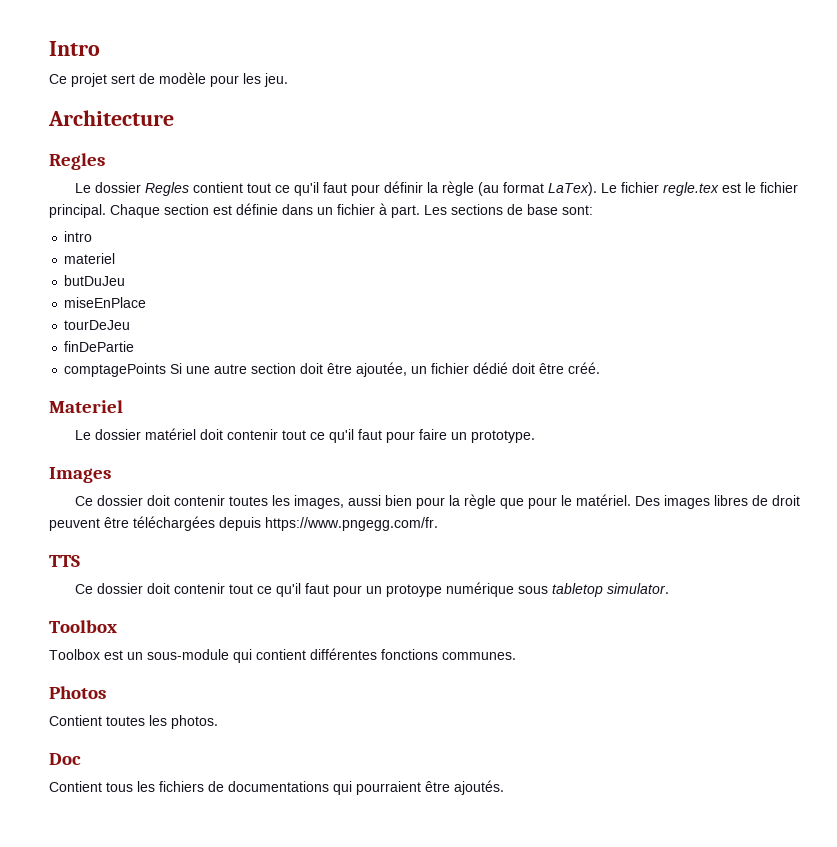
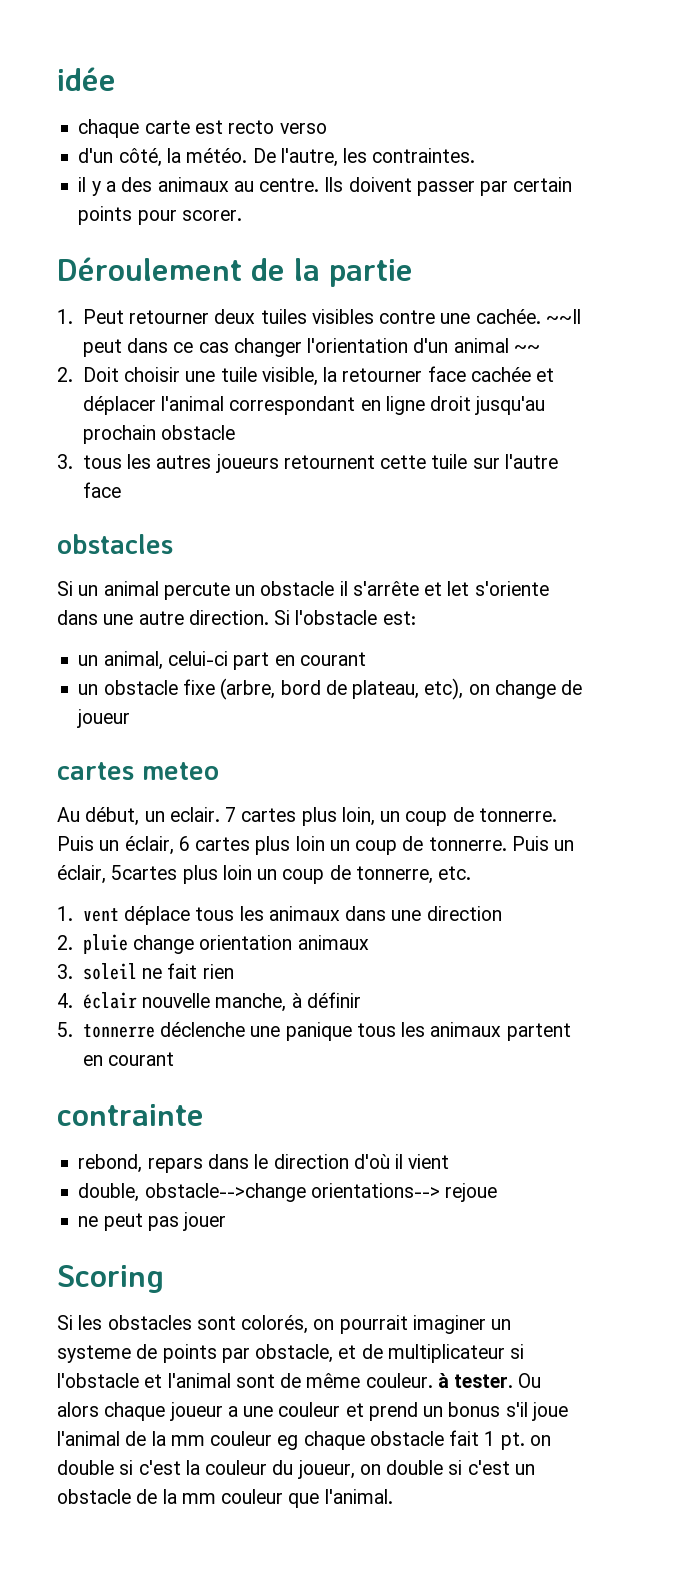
- Intro
- Ce projet sert de modèle pour les jeu.
- Architecture
- Regles
- Le dossier Regles contient tout ce qu'il faut pour définir la règle (au format LaTex). Le fichier regle.tex est le fichier principal. Chaque section est définie dans un fichier à part. Les sections de base sont:
- intro
- materiel
- butDuJeu
- miseEnPlace
- tourDeJeu
- finDePartie
- comptagePoints Si une autre section doit être ajoutée, un fichier dédié doit être créé.
- Materiel
- Le dossier matériel doit contenir tout ce qu'il faut pour faire un prototype.
- Images
- Ce dossier doit contenir toutes les images, aussi bien pour la règle que pour le matériel. Des images libres de droit peuvent être téléchargées depuis https://www.pngegg.com/fr.
- TTS
- Ce dossier doit contenir tout ce qu'il faut pour un protoype numérique sous tabletop simulator.
- Toolbox
- Toolbox est un sous-module qui contient différentes fonctions communes.
- Photos
- Contient toutes les photos.
- Doc
- Contient tous les fichiers de documentations qui pourraient être ajoutés.
+ idée
+ chaque carte est recto verso
+ d'un côté, la météo. De l'autre, les contraintes.
+ il y a des animaux au centre. Ils doivent passer par certain points pour scorer.
+ Déroulement de la partie
+ 1. Peut retourner deux tuiles visibles contre une cachée. ~~Il peut dans ce cas changer l'orientation d'un animal ~~
+ 2. Doit choisir une tuile visible, la retourner face cachée et déplacer l'animal correspondant en ligne droit jusqu'au prochain obstacle
+ 3. tous les autres joueurs retournent cette tuile sur l'autre face
+ obstacles
+ Si un animal percute un obstacle il s'arrête et let s'oriente dans une autre direction. Si l'obstacle est:
+ un animal, celui-ci part en courant
+ un obstacle fixe (arbre, bord de plateau, etc), on change de joueur
+ cartes meteo
+ Au début, un eclair. 7 cartes plus loin, un coup de tonnerre. Puis un éclair, 6 cartes plus loin un coup de tonnerre. Puis un éclair, 5cartes plus loin un coup de tonnerre, etc.
+ 1. vent déplace tous les animaux dans une direction
+ 2. pluie change orientation animaux
+ 3. soleil ne fait rien
+ 4. éclair nouvelle manche, à définir
+ 5. tonnerre déclenche une panique tous les animaux partent en courant
+ contrainte
+ rebond, repars dans le direction d'où il vient
+ double, obstacle-->change orientations--> rejoue
+ ne peut pas jouer
+ Scoring
+ Si les obstacles sont colorés, on pourrait imaginer un systeme de points par obstacle, et de multiplicateur si l'obstacle et l'animal sont de même couleur. à tester. Ou alors chaque joueur a une couleur et prend un bonus s'il joue l'animal de la mm couleur eg chaque obstacle fait 1 pt. on double si c'est la couleur du joueur, on double si c'est un obstacle de la mm couleur que l'animal.

